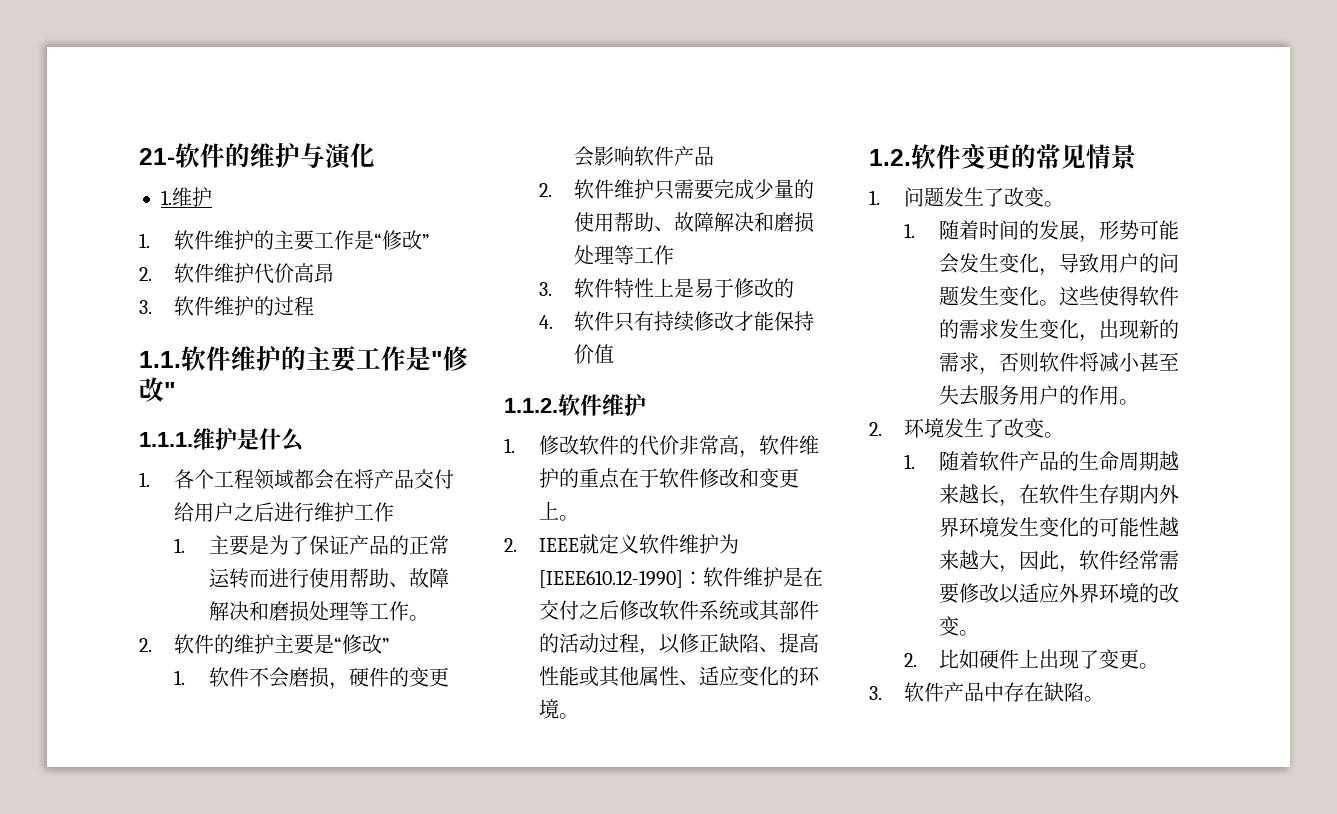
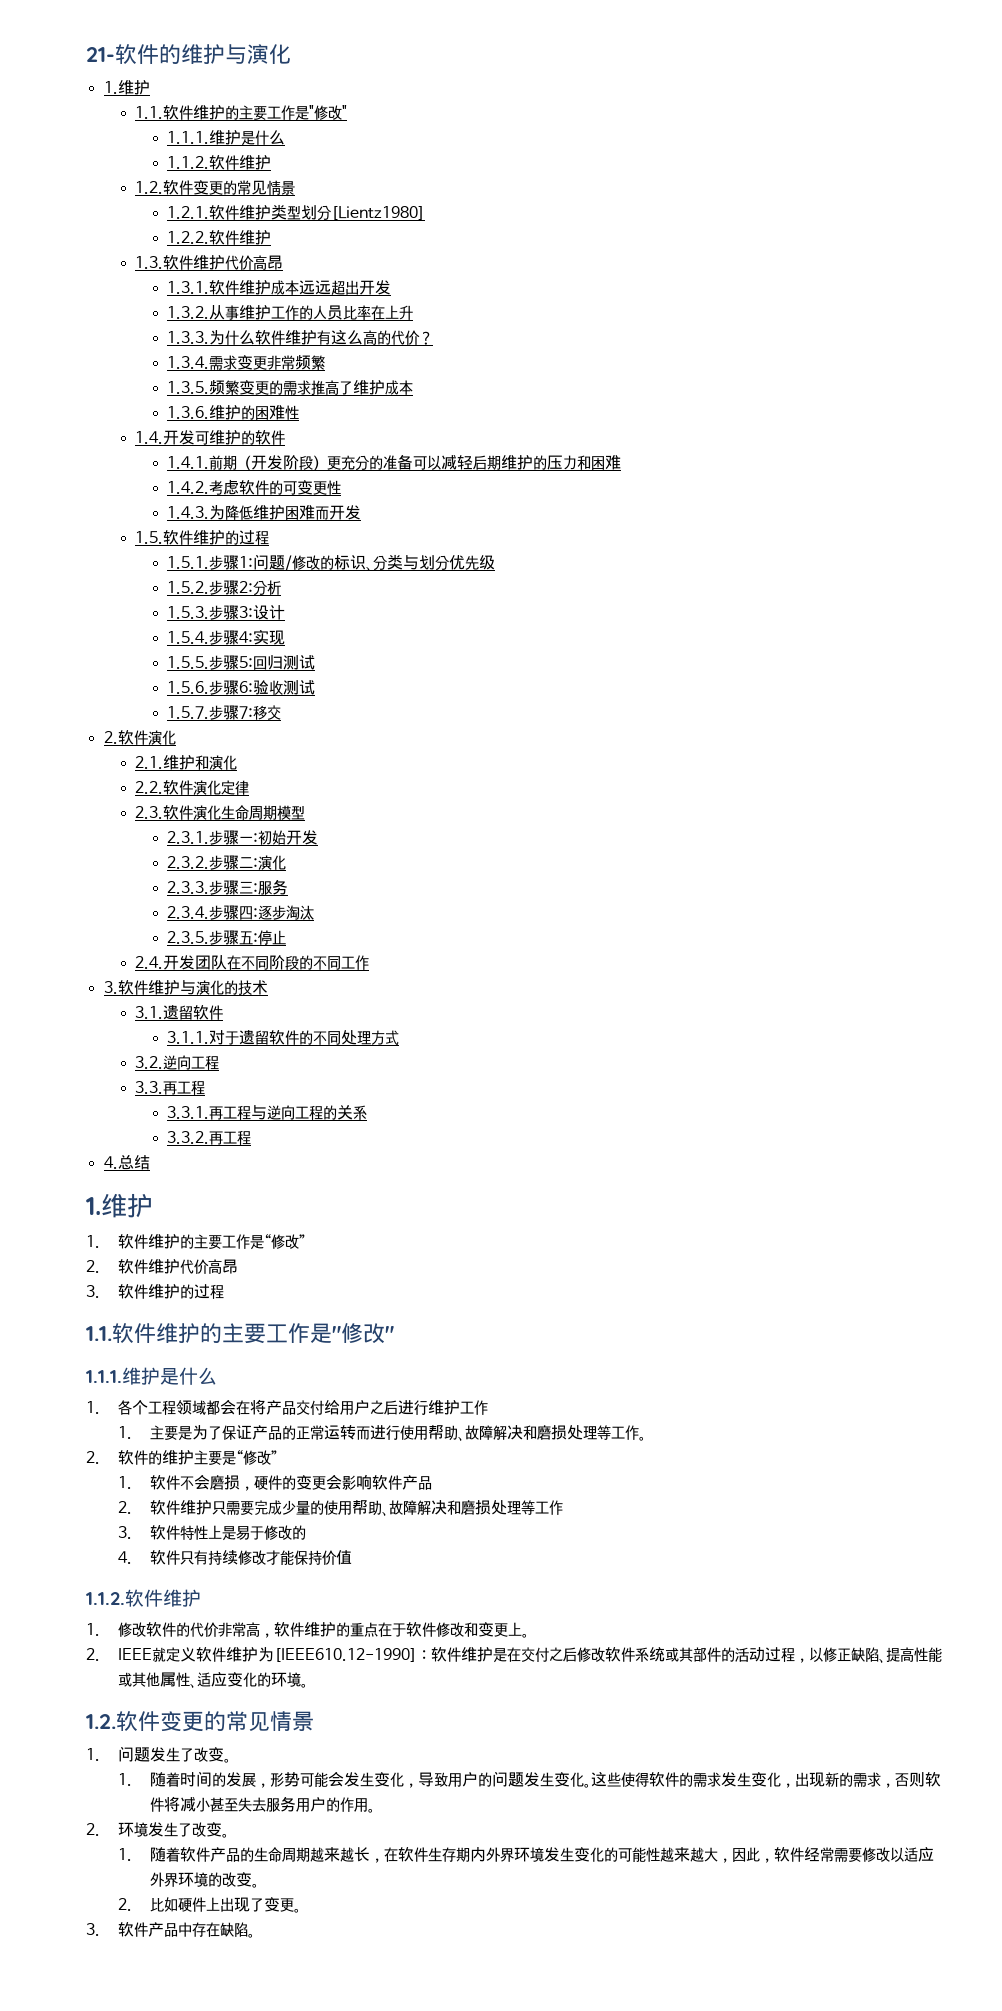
  21-软件的维护与演化
+ 1.维护
+ 1.1.软件维护的主要工作是"修改"
+ 1.1.1.维护是什么
+ 1.1.2.软件维护
+ 1.2.软件变更的常见情景
+ 1.2.1.软件维护类型划分[Lientz1980]
+ 1.2.2.软件维护
+ 1.3.软件维护代价高昂
+ 1.3.1.软件维护成本远远超出开发
+ 1.3.2.从事维护工作的人员比率在上升
+ 1.3.3.为什么软件维护有这么高的代价？
+ 1.3.4.需求变更非常频繁
+ 1.3.5.频繁变更的需求推高了维护成本
+ 1.3.6.维护的困难性
+ 1.4.开发可维护的软件
+ 1.4.1.前期（开发阶段）更充分的准备可以减轻后期维护的压力和困难
+ 1.4.2.考虑软件的可变更性
+ 1.4.3.为降低维护困难而开发
+ 1.5.软件维护的过程
+ 1.5.1.步骤1:问题/修改的标识、分类与划分优先级
+ 1.5.2.步骤2:分析
+ 1.5.3.步骤3:设计
+ 1.5.4.步骤4:实现
+ 1.5.5.步骤5:回归测试
+ 1.5.6.步骤6:验收测试
+ 1.5.7.步骤7:移交
+ 2.软件演化
+ 2.1.维护和演化
+ 2.2.软件演化定律
+ 2.3.软件演化生命周期模型
+ 2.3.1.步骤一:初始开发
+ 2.3.2.步骤二:演化
+ 2.3.3.步骤三:服务
+ 2.3.4.步骤四:逐步淘汰
+ 2.3.5.步骤五:停止
+ 2.4.开发团队在不同阶段的不同工作
+ 3.软件维护与演化的技术
+ 3.1.遗留软件
+ 3.1.1.对于遗留软件的不同处理方式
+ 3.2.逆向工程
+ 3.3.再工程
+ 3.3.1.再工程与逆向工程的关系
+ 3.3.2.再工程
+ 4.总结

